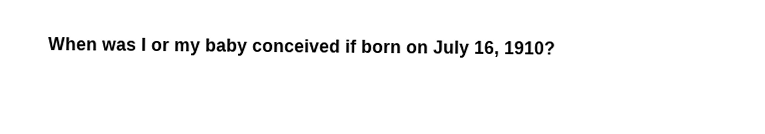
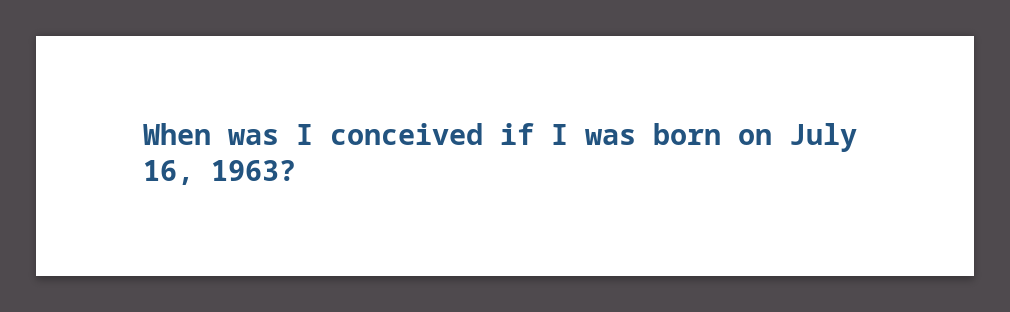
- When was I or my baby conceived if born on July 16, 1910?
+ When was I conceived if I was born on July 16, 1963?

